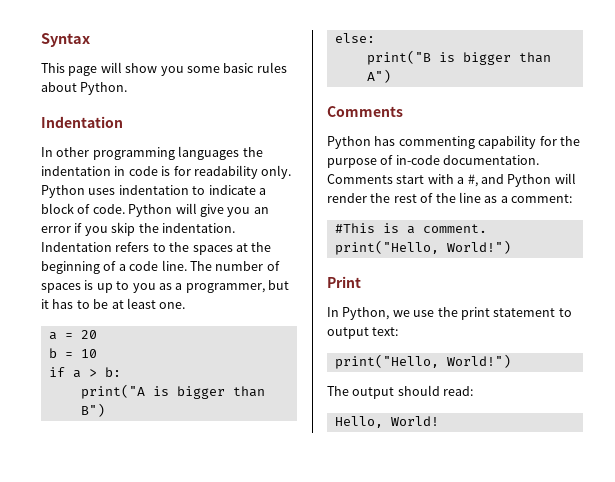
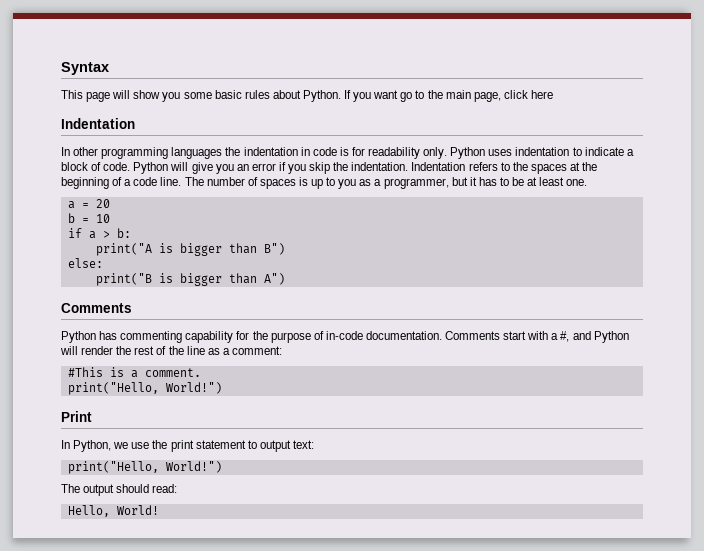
+ If you want go to the main page, click here

